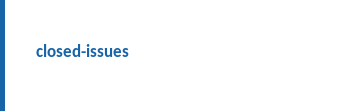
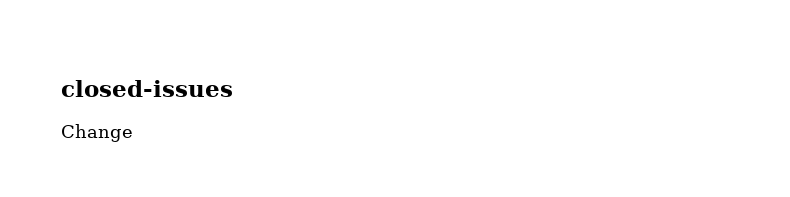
+ Change

